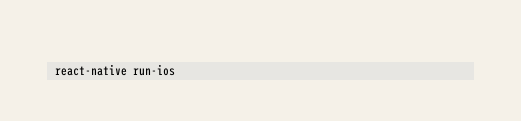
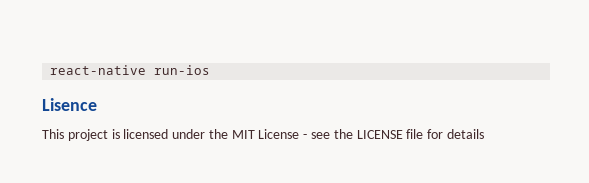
+ Lisence
+ This project is licensed under the MIT License - see the LICENSE file for details

